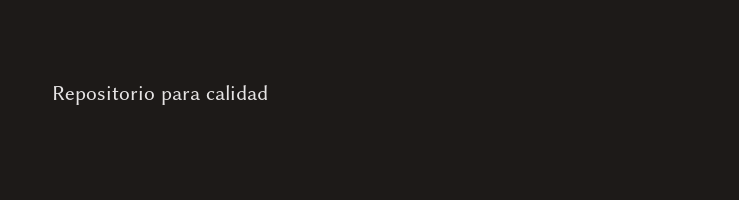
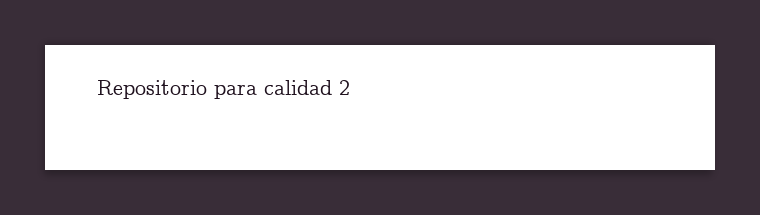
- Repositorio para calidad
+ Repositorio para calidad 2

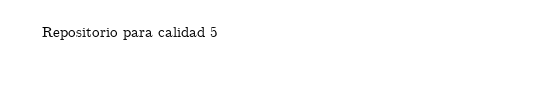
- Repositorio para calidad 2
+ Repositorio para calidad 5

